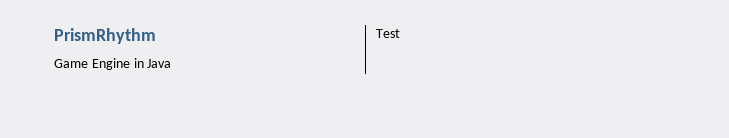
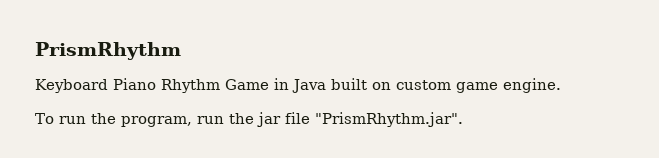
- Game Engine in Java
- Test
+ Keyboard Piano Rhythm Game in Java built on custom game engine.
+ To run the program, run the jar file "PrismRhythm.jar".

